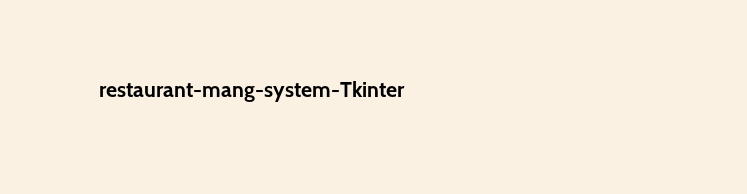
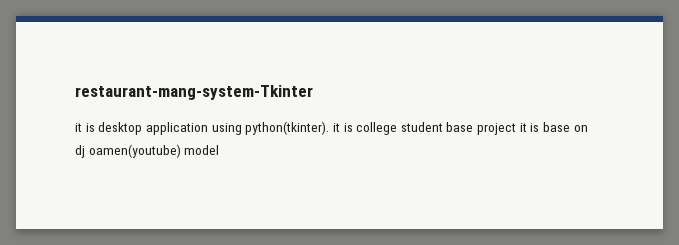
+ it is desktop application using python(tkinter). it is college student base project it is base on dj oamen(youtube) model

